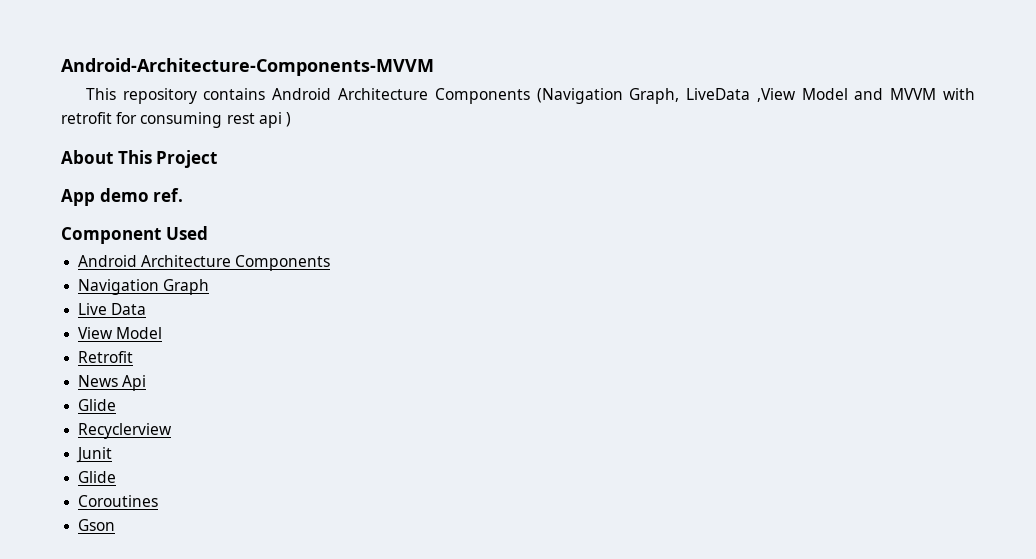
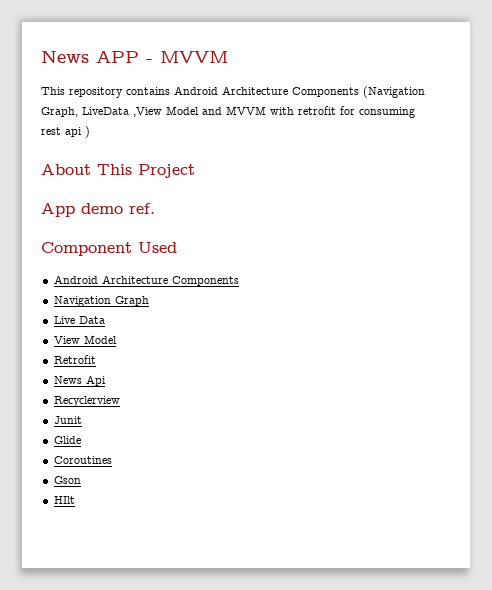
- Android-Architecture-Components-MVVM
+ News APP - MVVM
  News Api
- Glide
+ HIlt

